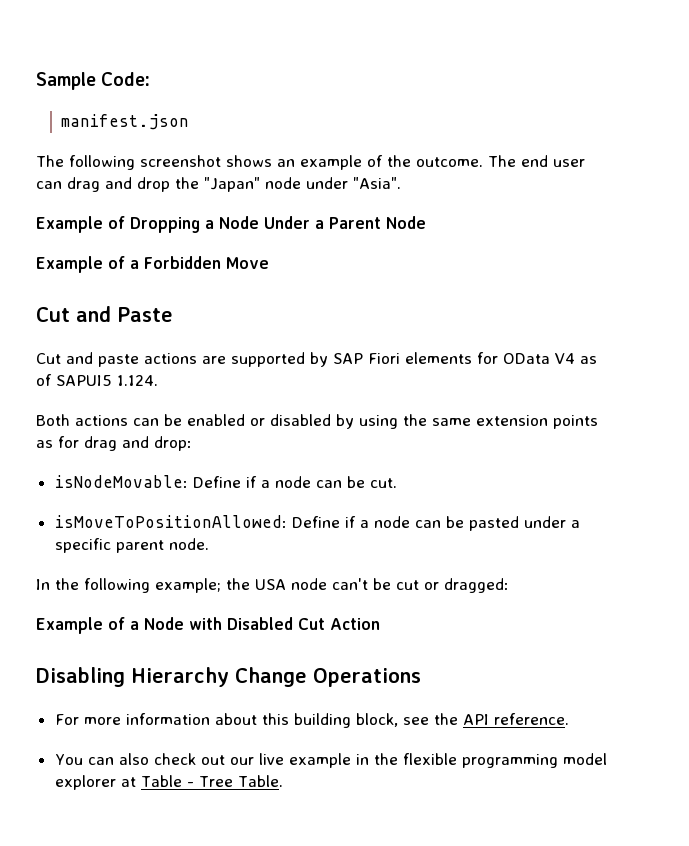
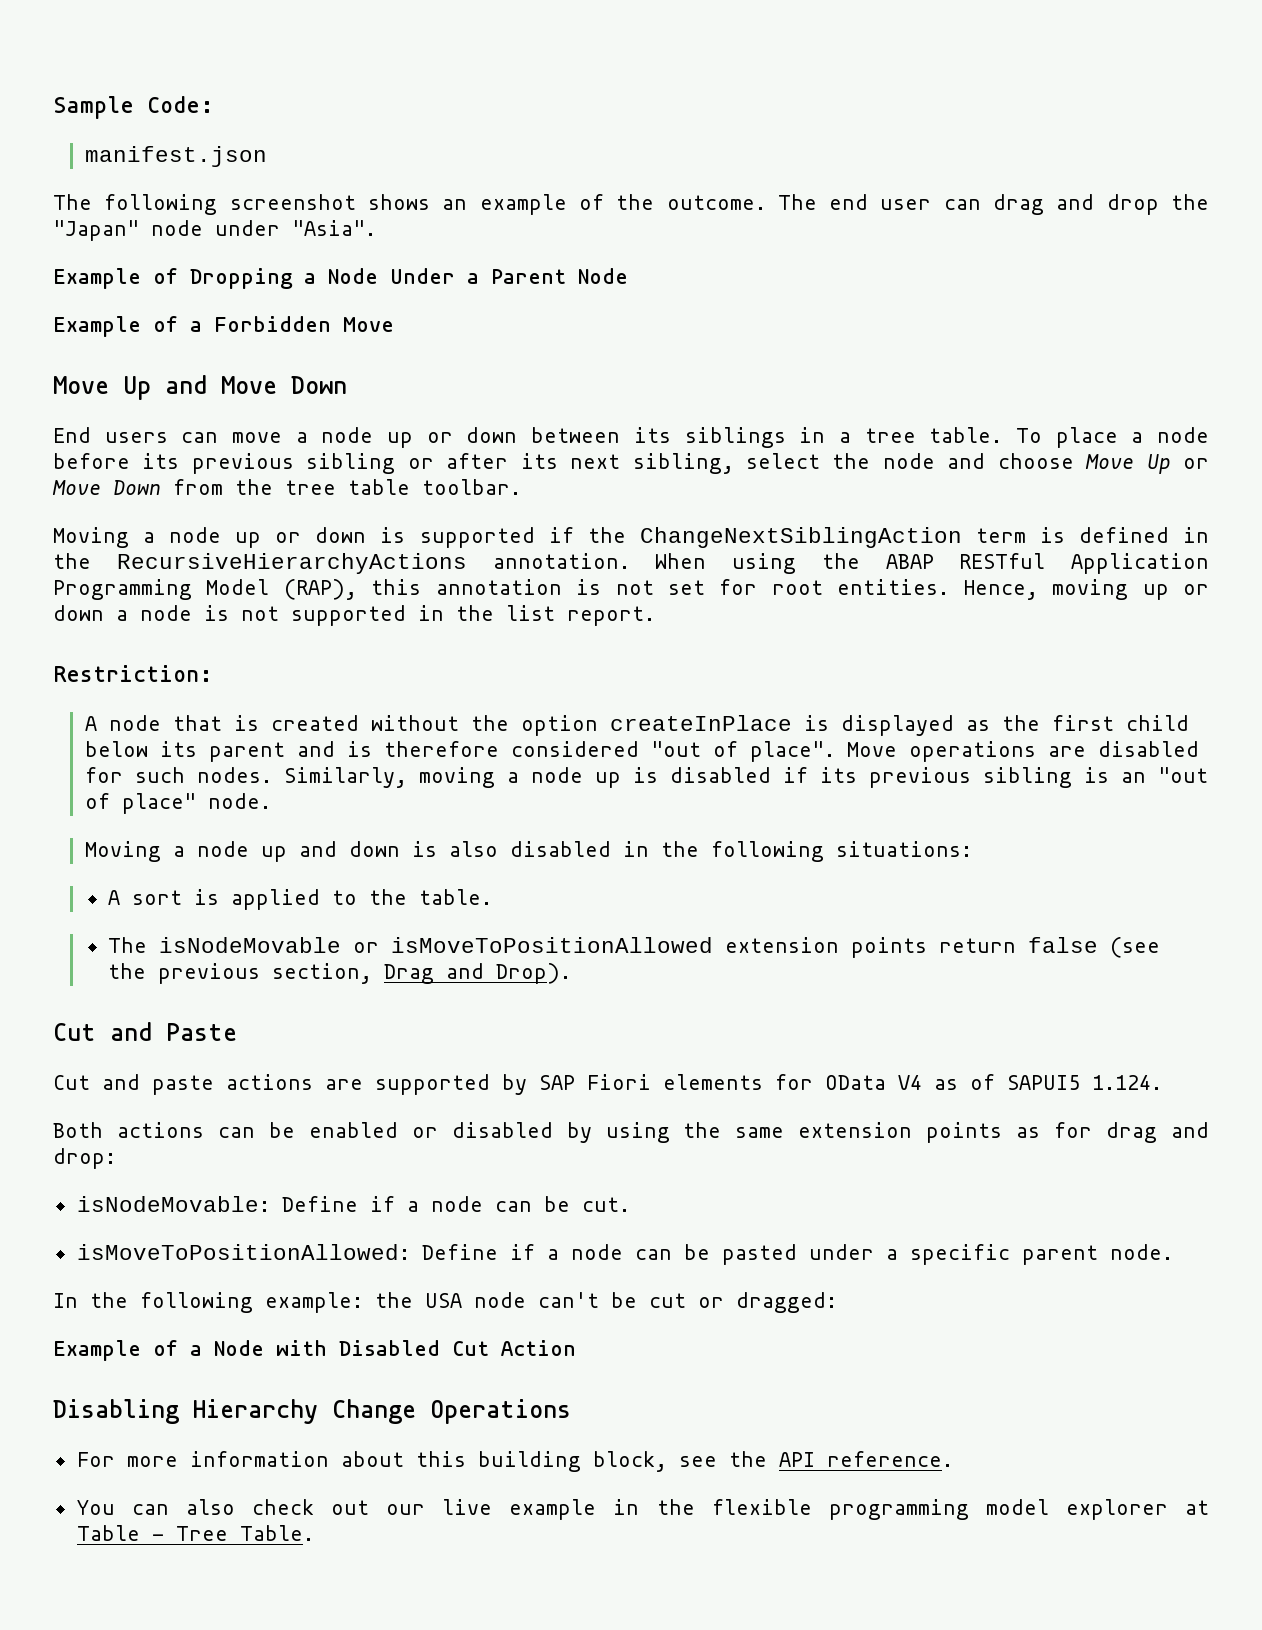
+ Move Up and Move Down
+ End users can move a node up or down between its siblings in a tree table. To place a node before its previous sibling or after its next sibling, select the node and choose Move Up or Move Down from the tree table toolbar.
+ Moving a node up or down is supported if the ChangeNextSiblingAction term is defined in the RecursiveHierarchyActions annotation. When using the ABAP RESTful Application Programming Model (RAP), this annotation is not set for root entities. Hence, moving up or down a node is not supported in the list report.
+ Restriction:
+ A node that is created without the option createInPlace is displayed as the first child below its parent and is therefore considered "out of place". Move operations are disabled for such nodes. Similarly, moving a node up is disabled if its previous sibling is an "out of place" node.
+ Moving a node up and down is also disabled in the following situations:
+ A sort is applied to the table.
+ The isNodeMovable or isMoveToPositionAllowed extension points return false (see the previous section, Drag and Drop).
- In the following example; the USA node can't be cut or dragged:
+ In the following example: the USA node can't be cut or dragged:

